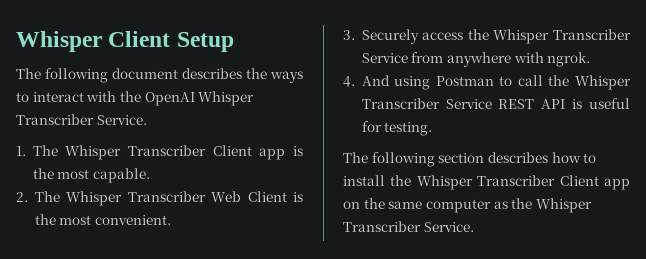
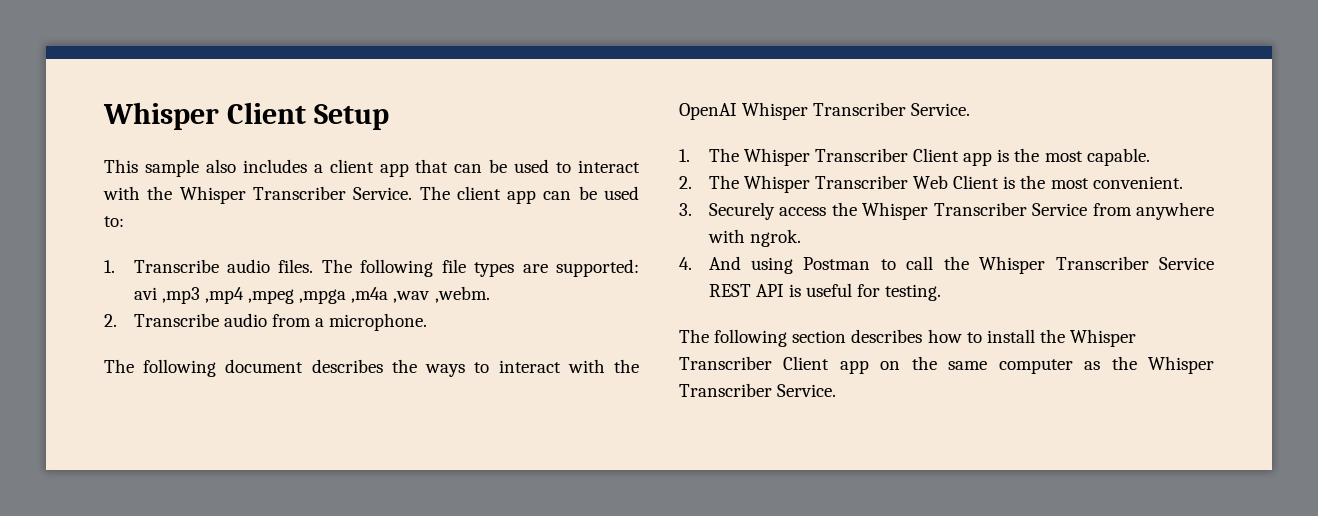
+ This sample also includes a client app that can be used to interact with the Whisper Transcriber Service. The client app can be used to:
+ 1. Transcribe audio files. The following file types are supported: avi ,mp3 ,mp4 ,mpeg ,mpga ,m4a ,wav ,webm.
+ 2. Transcribe audio from a microphone.

